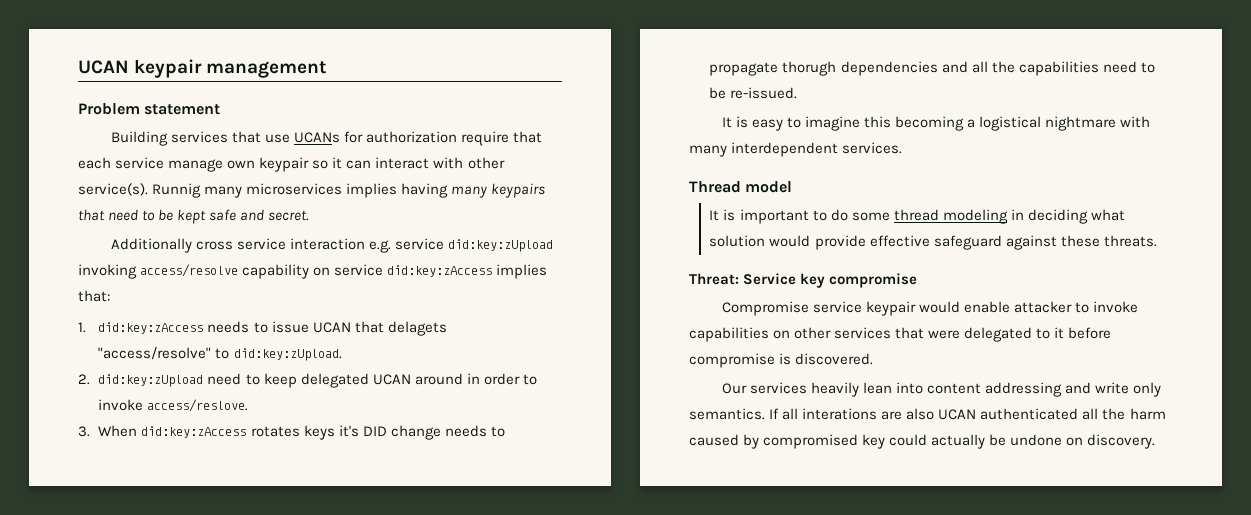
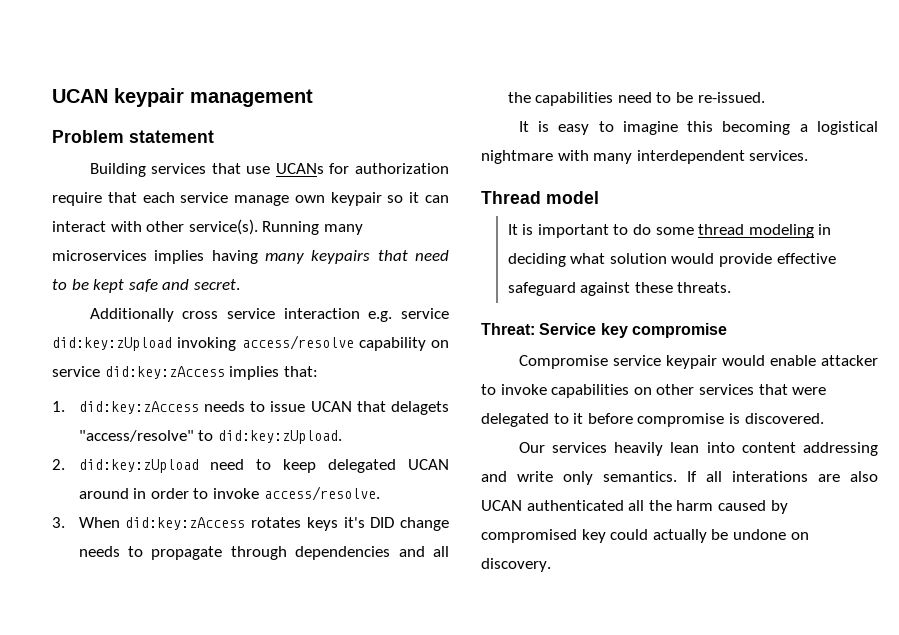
- Runnig many microservices implies having many keypairs that need to be kept safe and secret.
+ Running many microservices implies having many keypairs that need to be kept safe and secret.
- 2. did:key:zUpload need to keep delegated UCAN around in order to invoke access/reslove.
+ 2. did:key:zUpload need to keep delegated UCAN around in order to invoke access/resolve.
- 3. When did:key:zAccess rotates keys it's DID change needs to propagate thorugh dependencies and all the capabilities need to be re-issued.
+ 3. When did:key:zAccess rotates keys it's DID change needs to propagate through dependencies and all the capabilities need to be re-issued.

